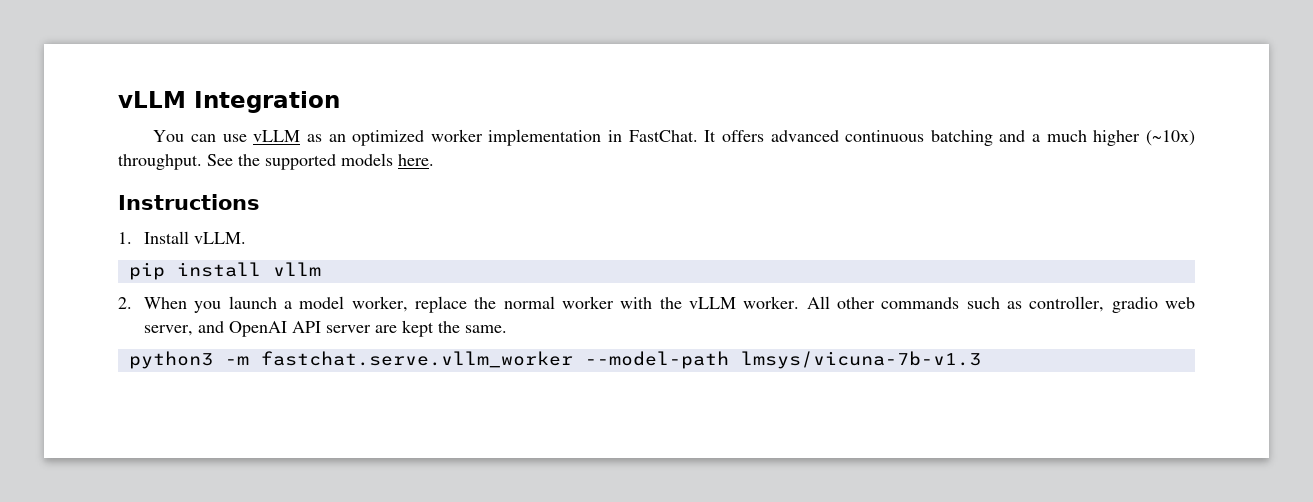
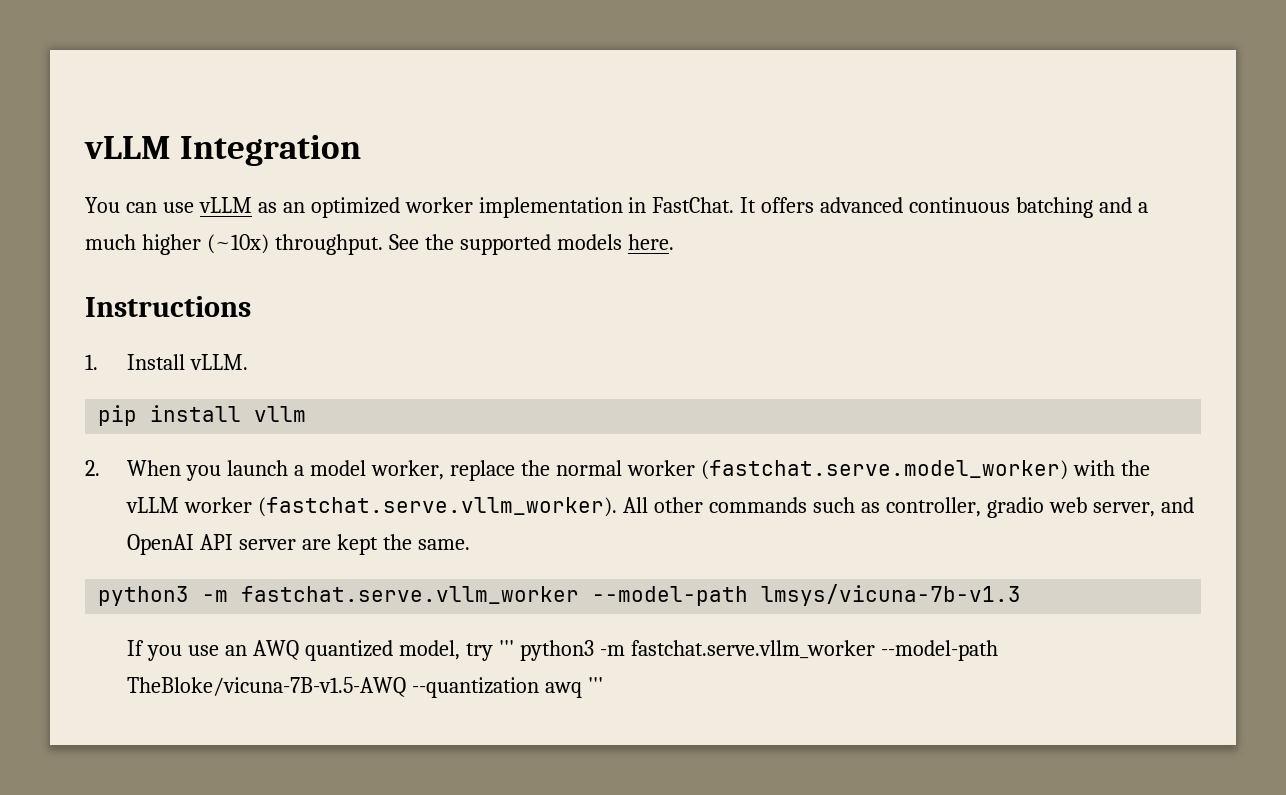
- 2. When you launch a model worker, replace the normal worker with the vLLM worker. All other commands such as controller, gradio web server, and OpenAI API server are kept the same.
+ 2. When you launch a model worker, replace the normal worker (fastchat.serve.model_worker) with the vLLM worker (fastchat.serve.vllm_worker). All other commands such as controller, gradio web server, and OpenAI API server are kept the same.
+ If you use an AWQ quantized model, try ''' python3 -m fastchat.serve.vllm_worker --model-path TheBloke/vicuna-7B-v1.5-AWQ --quantization awq '''

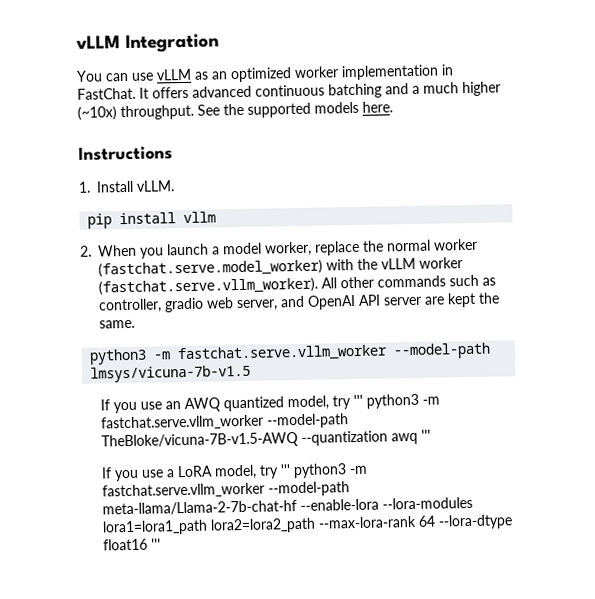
- python3 -m fastchat.serve.vllm_worker --model-path lmsys/vicuna-7b-v1.3
+ python3 -m fastchat.serve.vllm_worker --model-path lmsys/vicuna-7b-v1.5
+ If you use a LoRA model, try ''' python3 -m fastchat.serve.vllm_worker --model-path meta-llama/Llama-2-7b-chat-hf --enable-lora --lora-modules lora1=lora1_path lora2=lora2_path --max-lora-rank 64 --lora-dtype float16 '''

